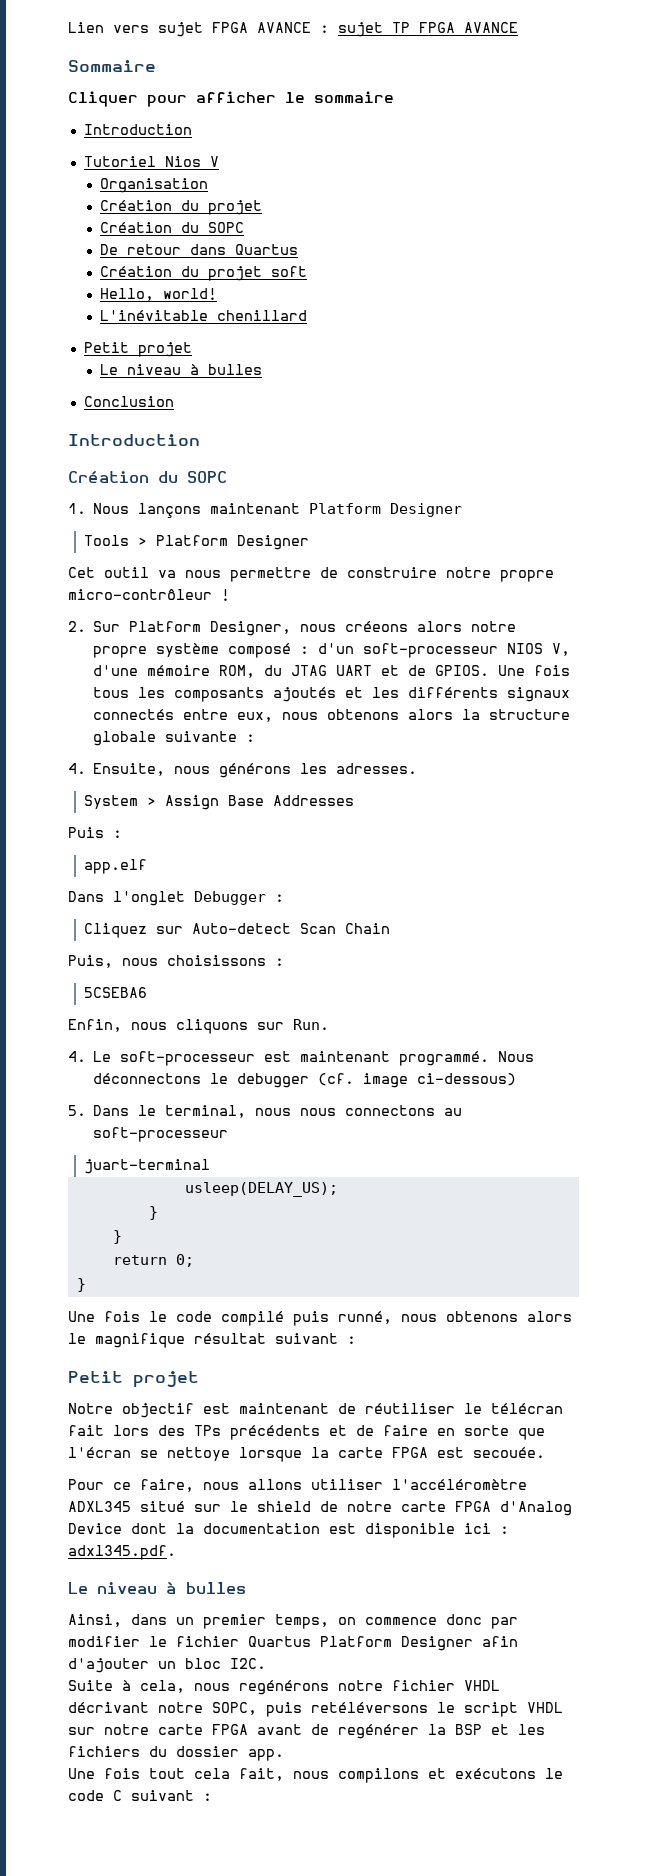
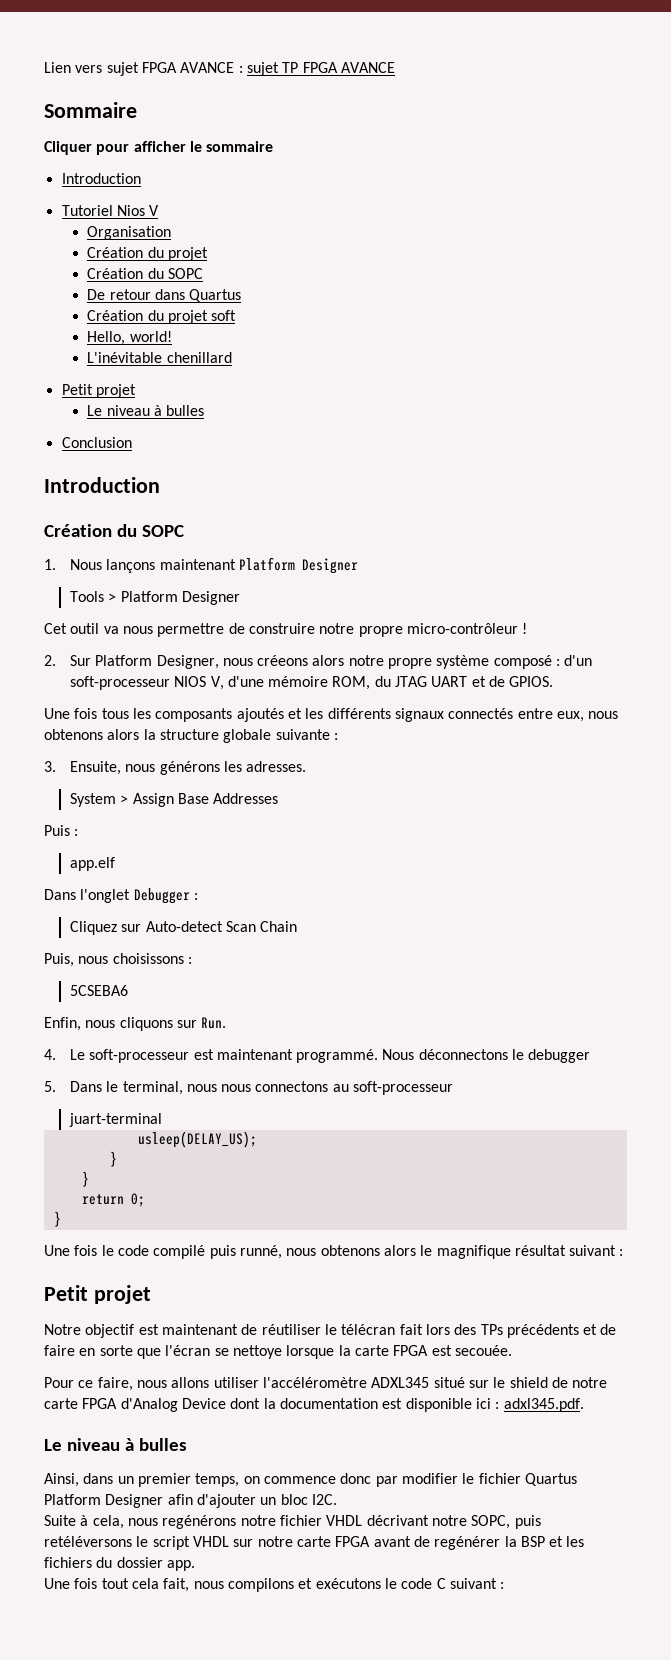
- 2. Sur Platform Designer, nous créeons alors notre propre système composé : d'un soft-processeur NIOS V, d'une mémoire ROM, du JTAG UART et de GPIOS. Une fois tous les composants ajoutés et les différents signaux connectés entre eux, nous obtenons alors la structure globale suivante :
+ 2. Sur Platform Designer, nous créeons alors notre propre système composé : d'un soft-processeur NIOS V, d'une mémoire ROM, du JTAG UART et de GPIOS.
+ Une fois tous les composants ajoutés et les différents signaux connectés entre eux, nous obtenons alors la structure globale suivante :
- 4. Ensuite, nous générons les adresses.
+ 3. Ensuite, nous générons les adresses.
- Nous déconnectons le debugger (cf. image ci-dessous)
+ Nous déconnectons le debugger

